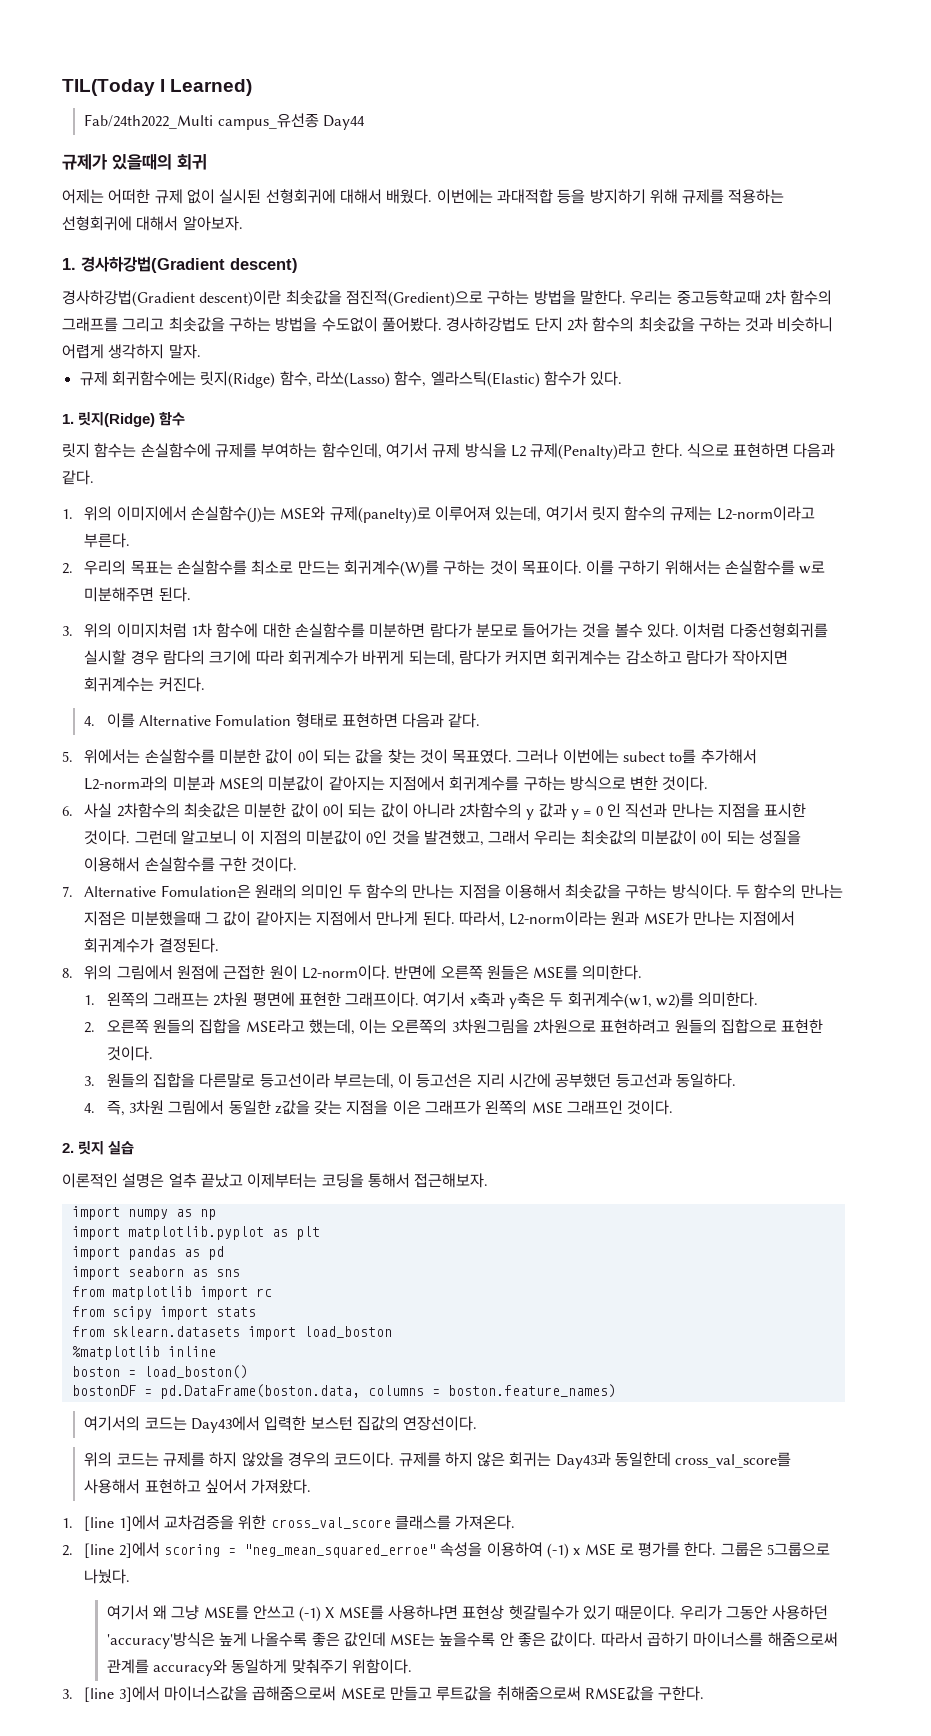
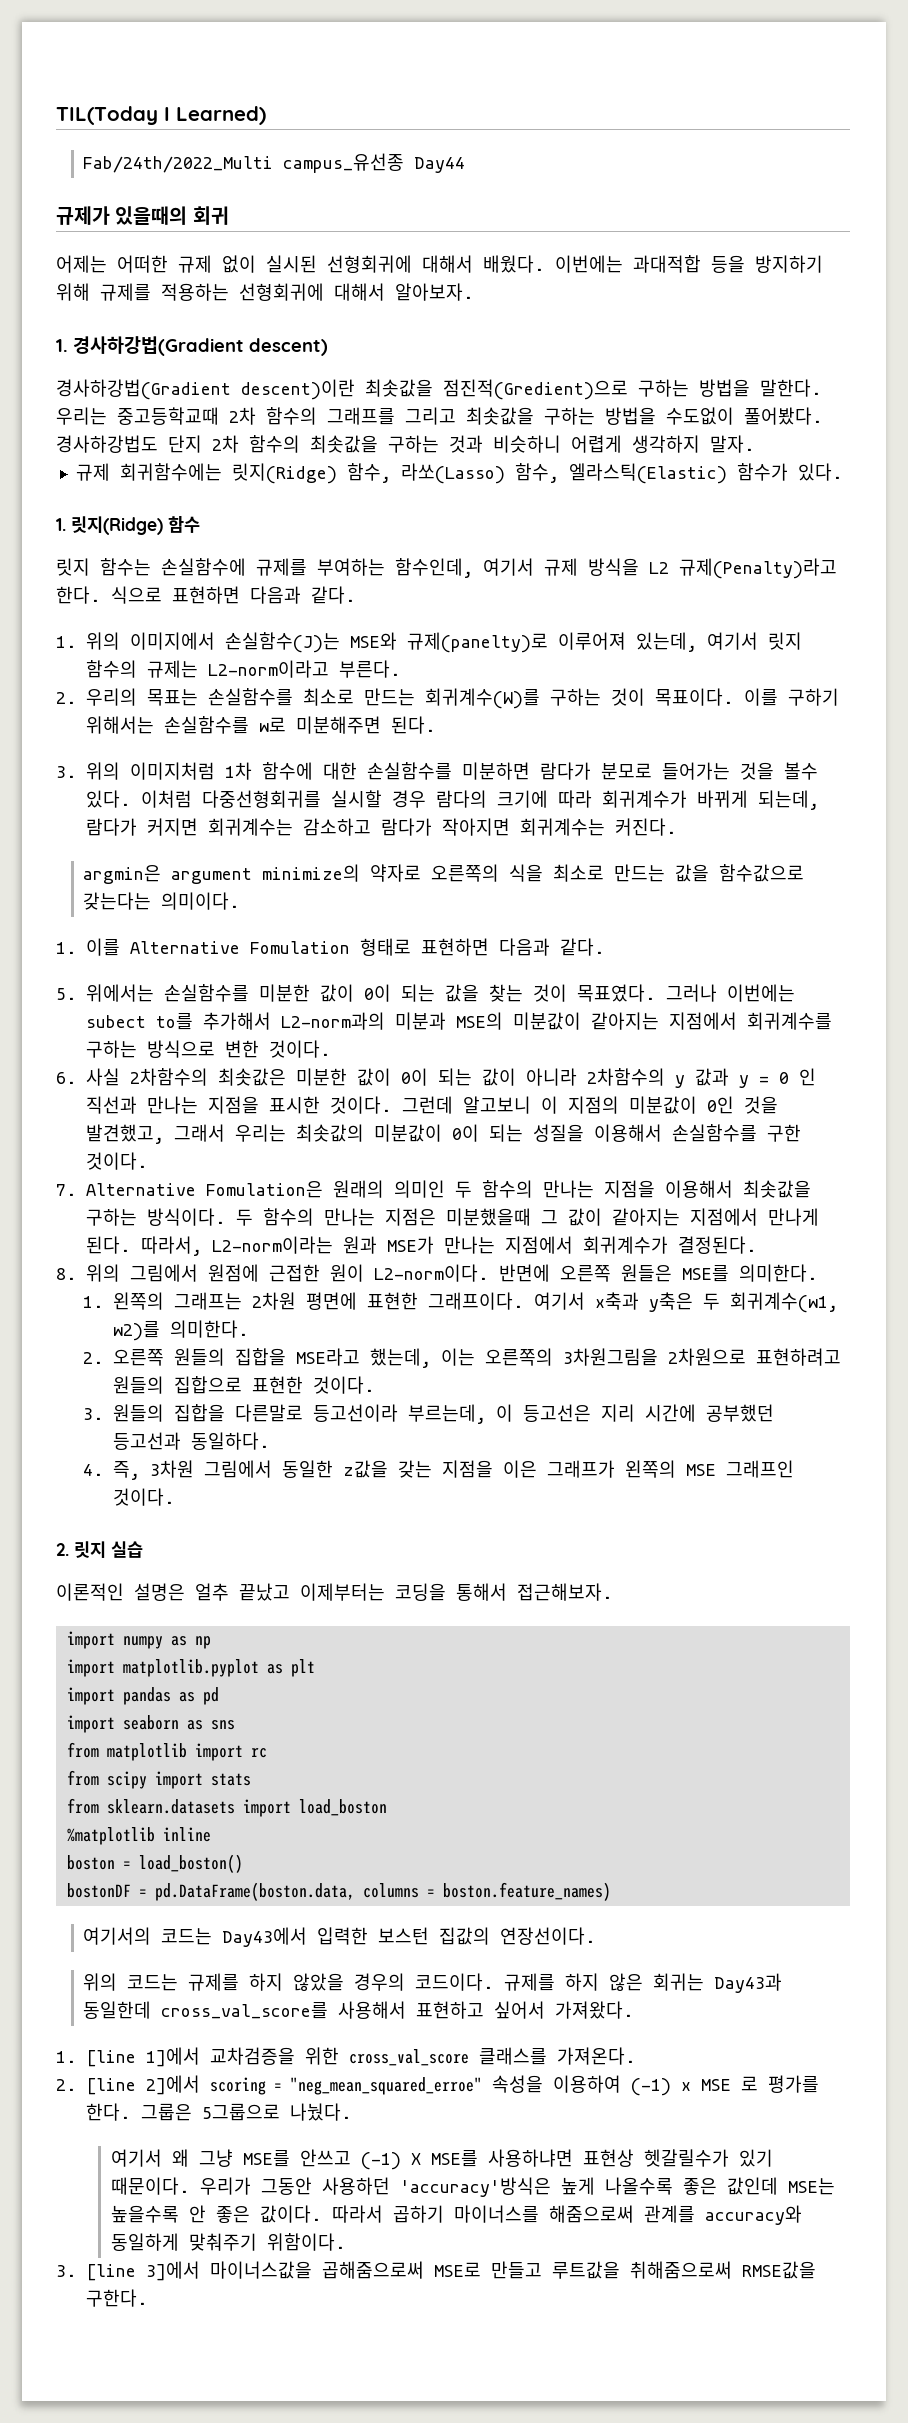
- Fab/24th2022_Multi campus_유선종 Day44
+ Fab/24th/2022_Multi campus_유선종 Day44
- 4. 이를 Alternative Fomulation 형태로 표현하면 다음과 같다.
+ argmin은 argument minimize의 약자로 오른쪽의 식을 최소로 만드는 값을 함수값으로 갖는다는 의미이다.
+ 1. 이를 Alternative Fomulation 형태로 표현하면 다음과 같다.

